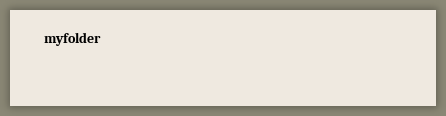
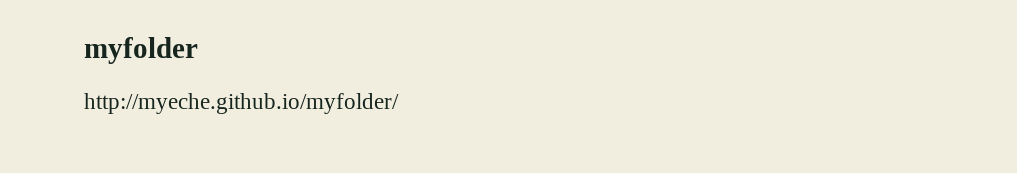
+ http://myeche.github.io/myfolder/

